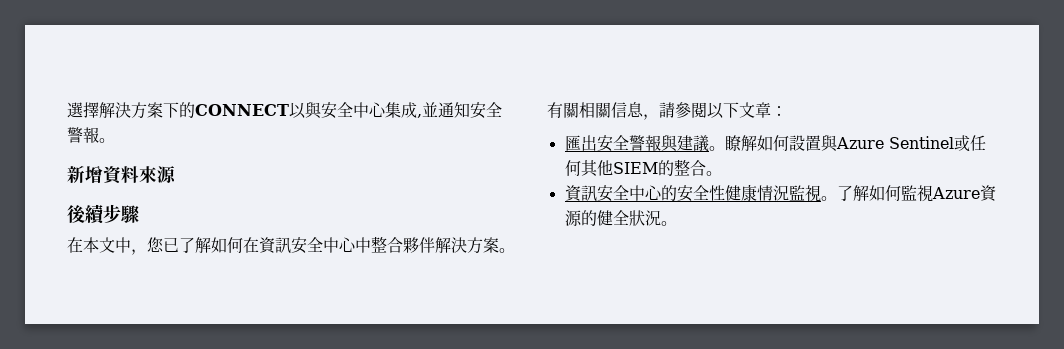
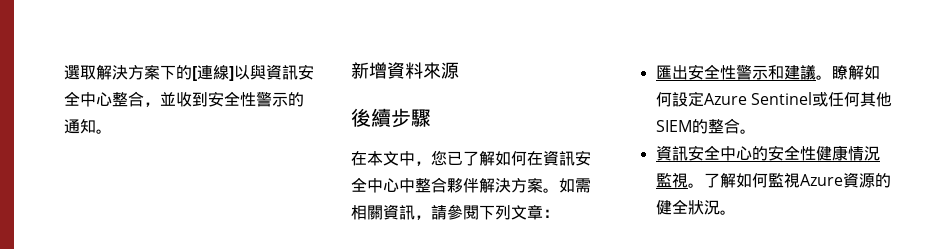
- 選擇解決方案下的CONNECT以與安全中心集成,並通知安全警報。
+ 選取解決方案下的[連線]以與資訊安全中心整合，並收到安全性警示的通知。
- 有關相關信息，請參閱以下文章：
+ 如需相關資訊，請參閱下列文章：
- 匯出安全警報與建議。
+ 匯出安全性警示和建議。
- 瞭解如何設置與Azure Sentinel或任何其他SIEM的整合。
+ 瞭解如何設定Azure Sentinel或任何其他SIEM的整合。

